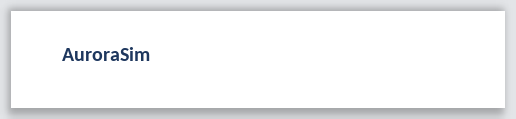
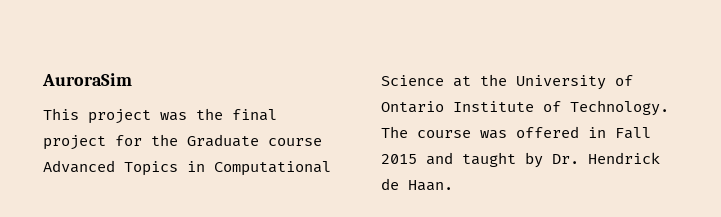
+ This project was the final project for the Graduate course Advanced Topics in Computational Science at the University of Ontario Institute of Technology. The course was offered in Fall 2015 and taught by Dr. Hendrick de Haan.

